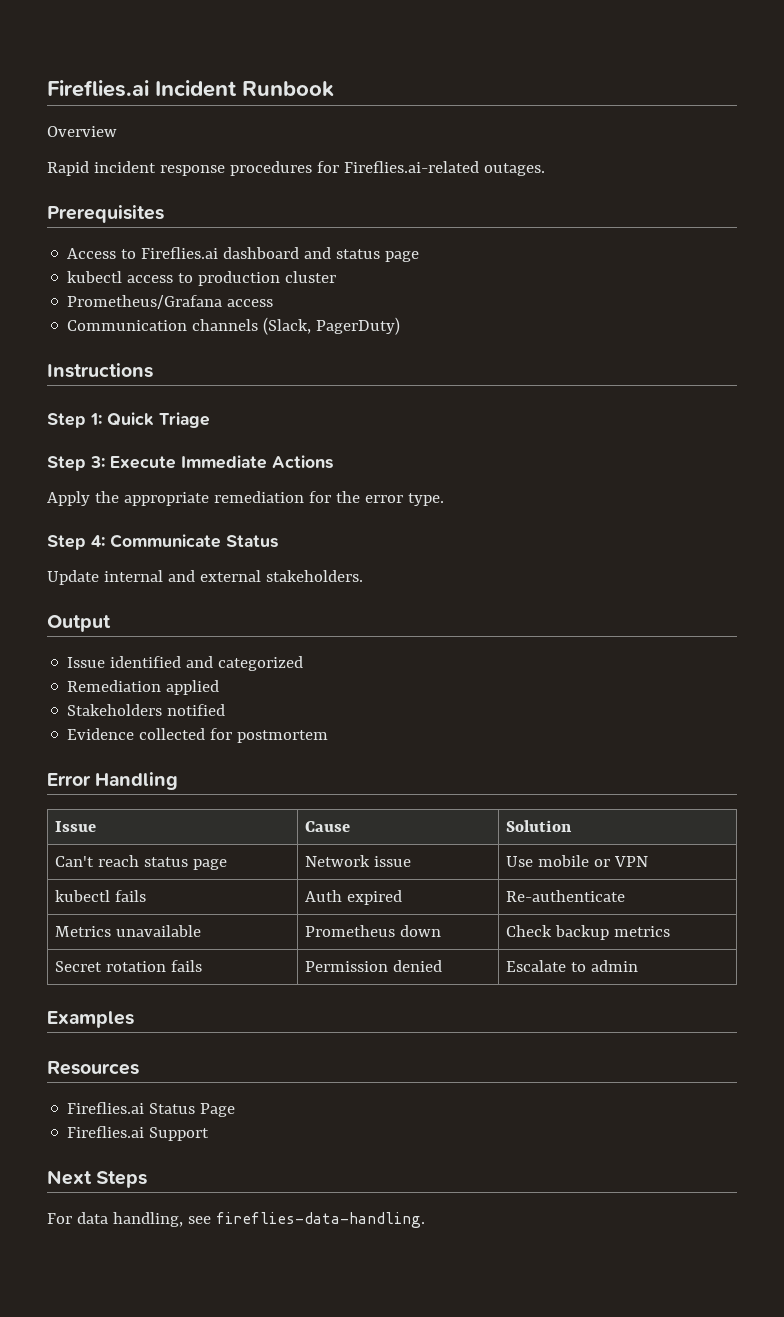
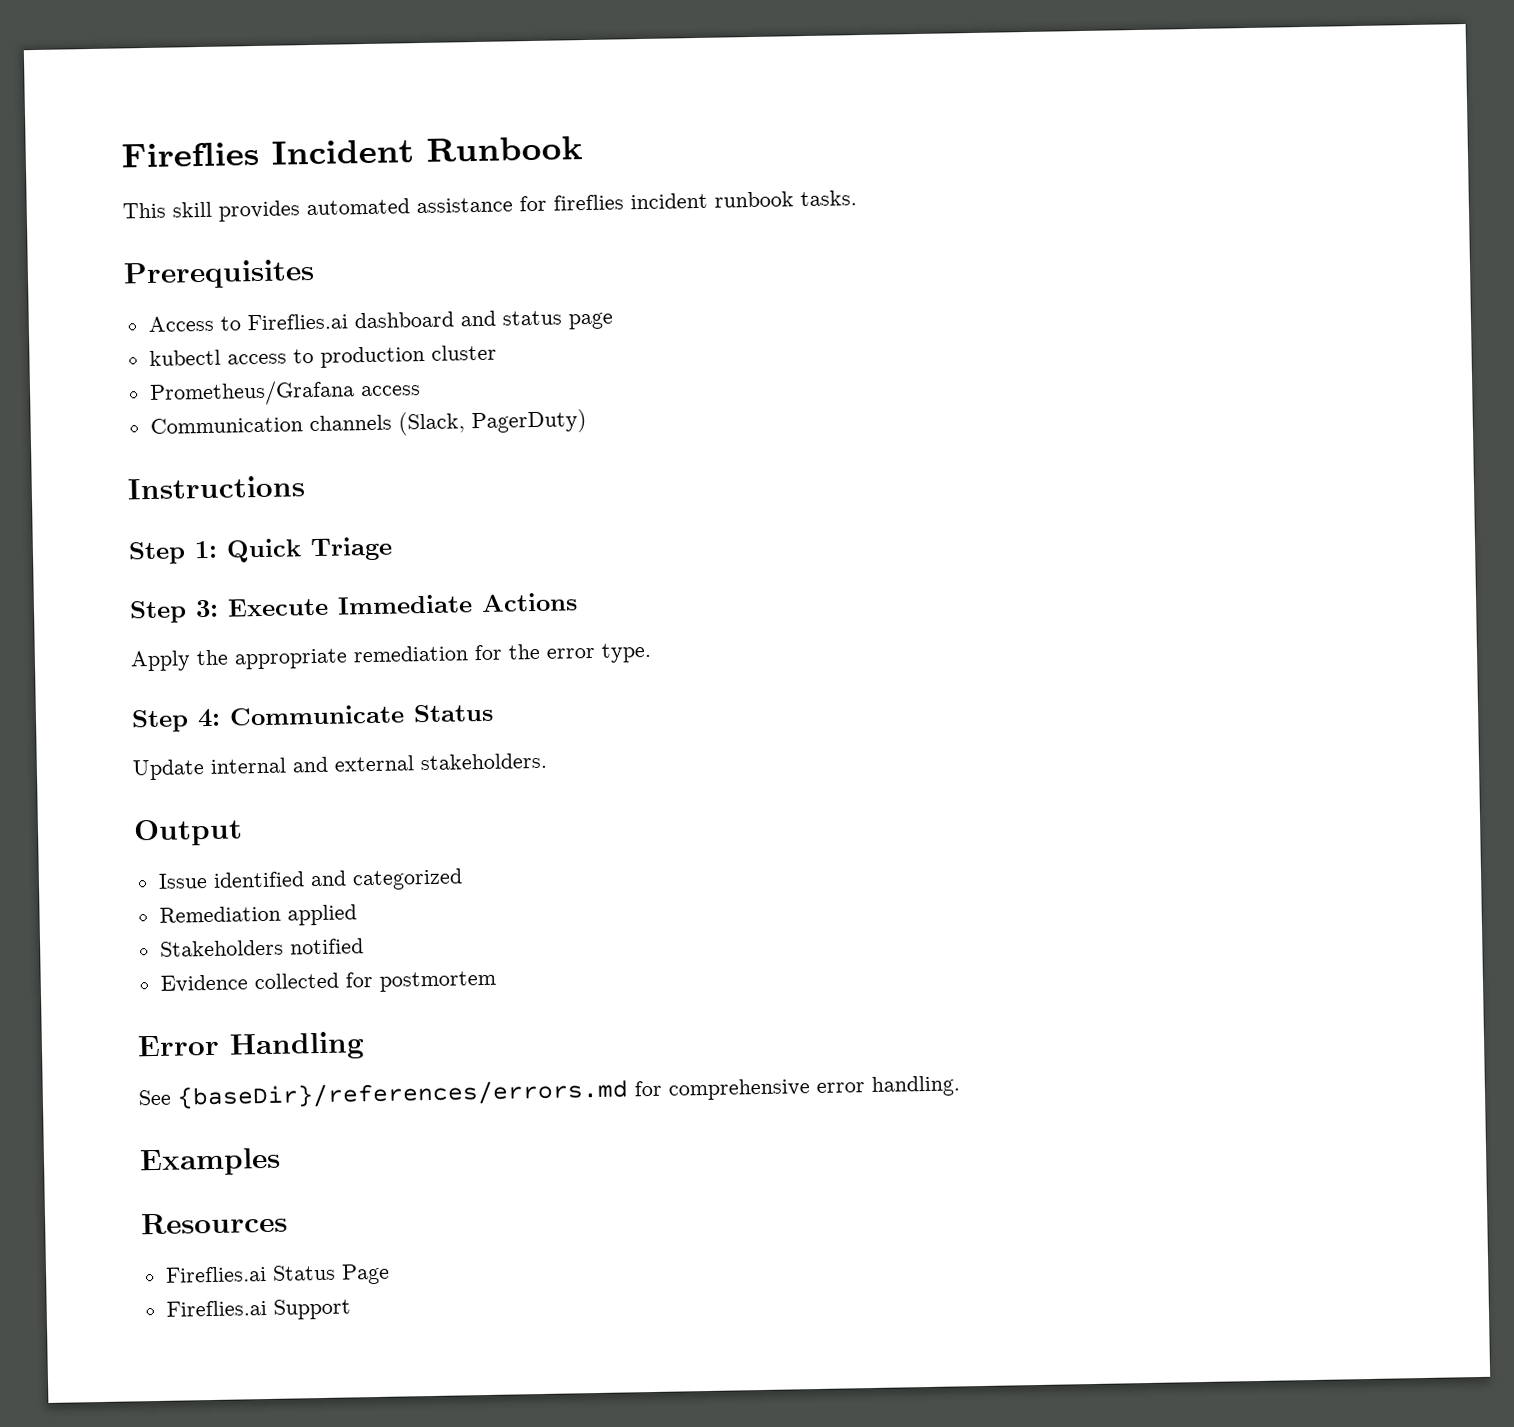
- Fireflies.ai Incident Runbook
+ Fireflies Incident Runbook
- Overview
- Rapid incident response procedures for Fireflies.ai-related outages.
+ This skill provides automated assistance for fireflies incident runbook tasks.
- Issue | Cause | Solution
- Can't reach status page | Network issue | Use mobile or VPN
- kubectl fails | Auth expired | Re-authenticate
- Metrics unavailable | Prometheus down | Check backup metrics
- Secret rotation fails | Permission denied | Escalate to admin
+ See {baseDir}/references/errors.md for comprehensive error handling.
- Next Steps
- For data handling, see fireflies-data-handling.

